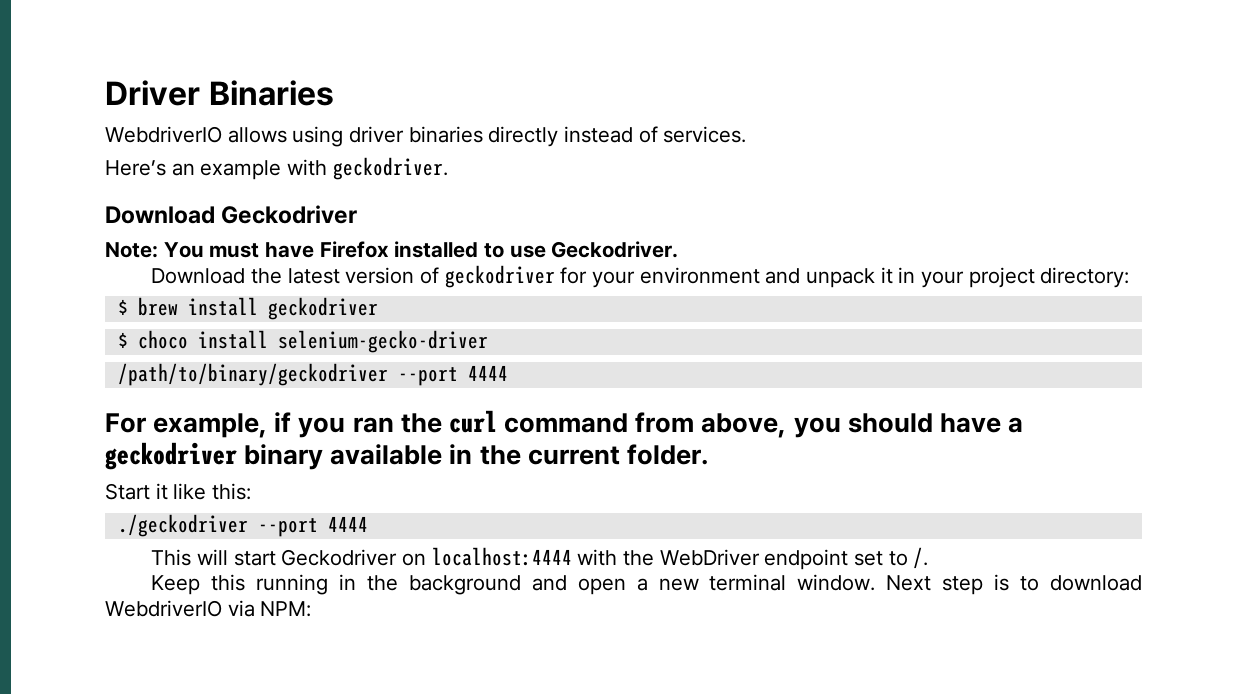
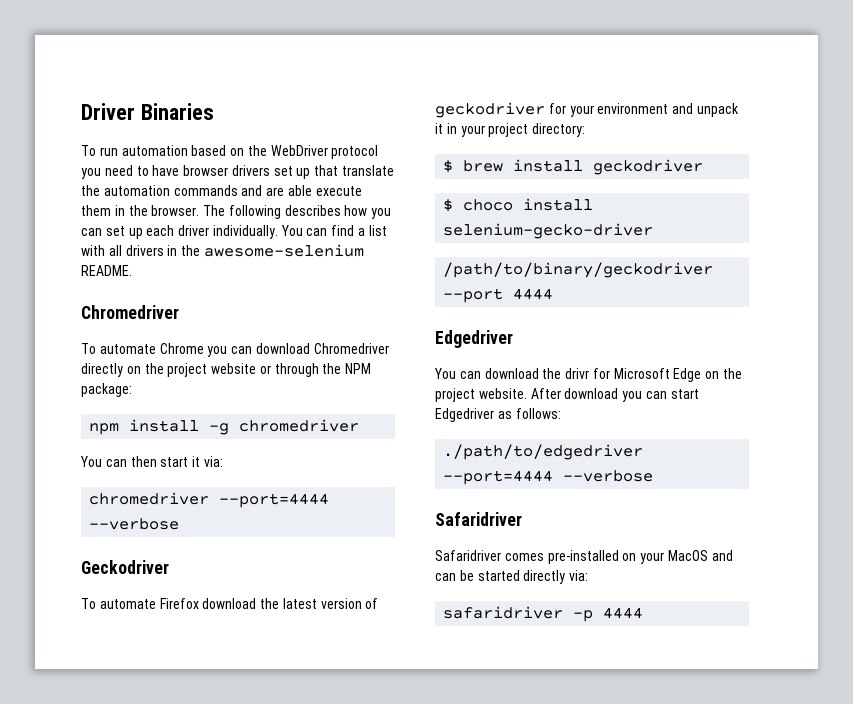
- WebdriverIO allows using driver binaries directly instead of services.
- Here’s an example with geckodriver.
- Download Geckodriver
- Note: You must have Firefox installed to use Geckodriver.
- Download the latest version of geckodriver for your environment and unpack it in your project directory:
+ To run automation based on the WebDriver protocol you need to have browser drivers set up that translate the automation commands and are able execute them in the browser. The following describes how you can set up each driver individually. You can find a list with all drivers in the awesome-selenium README.
+ Chromedriver
+ To automate Chrome you can download Chromedriver directly on the project website or through the NPM package:
+ npm install -g chromedriver
+ You can then start it via:
+ chromedriver --port=4444 --verbose
+ Geckodriver
+ To automate Firefox download the latest version of geckodriver for your environment and unpack it in your project directory:
  /path/to/binary/geckodriver --port 4444
- For example, if you ran the curl command from above, you should have a geckodriver binary available in the current folder.
- Start it like this:
- ./geckodriver --port 4444
- This will start Geckodriver on localhost:4444 with the WebDriver endpoint set to /.
- Keep this running in the background and open a new terminal window. Next step is to download WebdriverIO via NPM:
+ Edgedriver
+ You can download the drivr for Microsoft Edge on the project website. After download you can start Edgedriver as follows:
+ ./path/to/edgedriver --port=4444 --verbose
+ Safaridriver
+ Safaridriver comes pre-installed on your MacOS and can be started directly via:
+ safaridriver -p 4444

